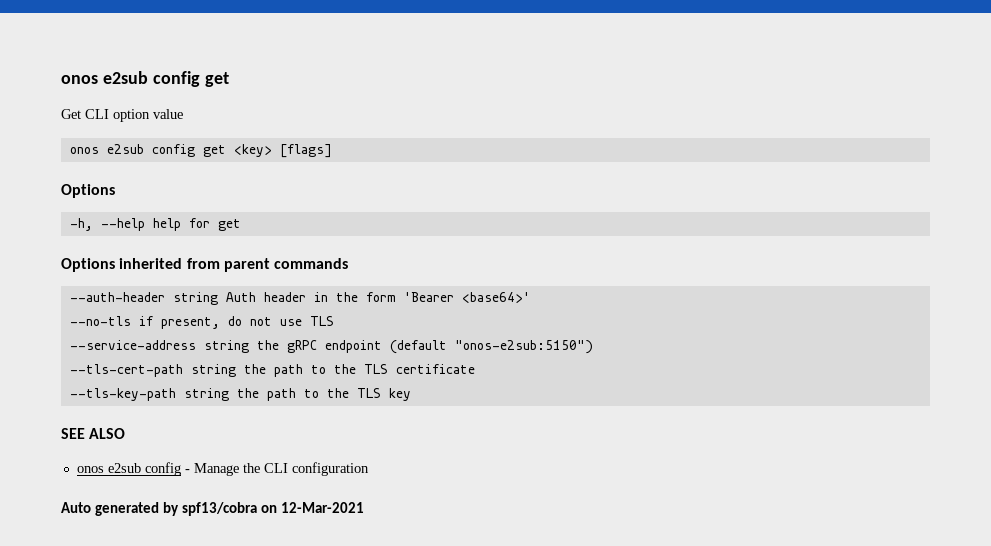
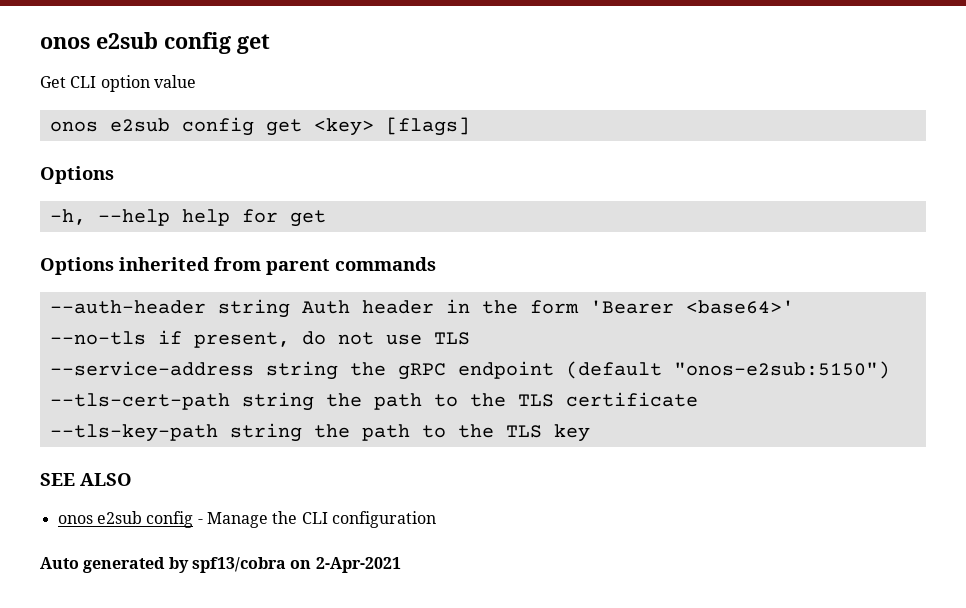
- Auto generated by spf13/cobra on 12-Mar-2021
+ Auto generated by spf13/cobra on 2-Apr-2021

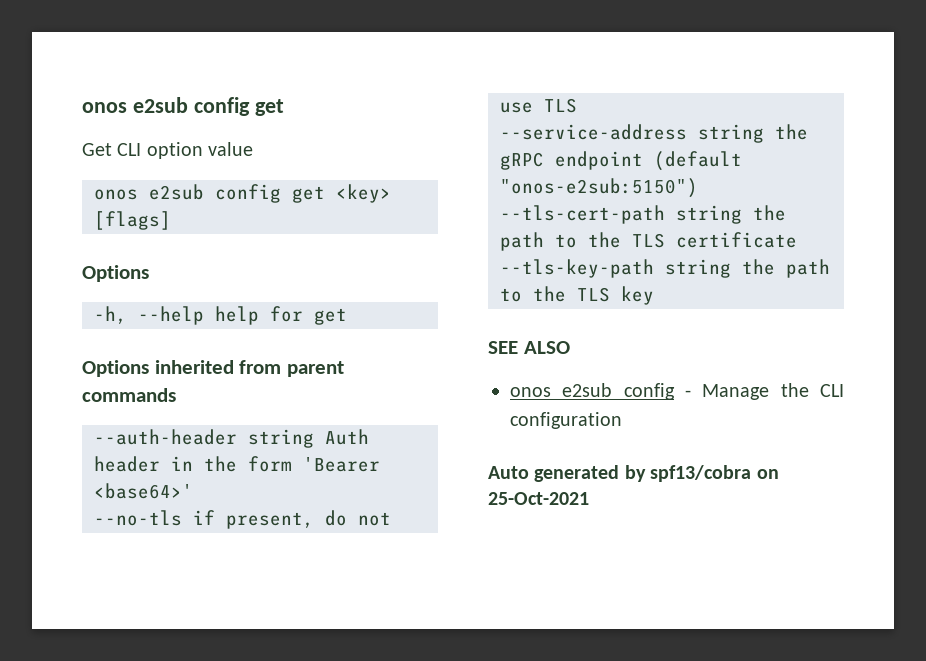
- Auto generated by spf13/cobra on 2-Apr-2021
+ Auto generated by spf13/cobra on 25-Oct-2021

